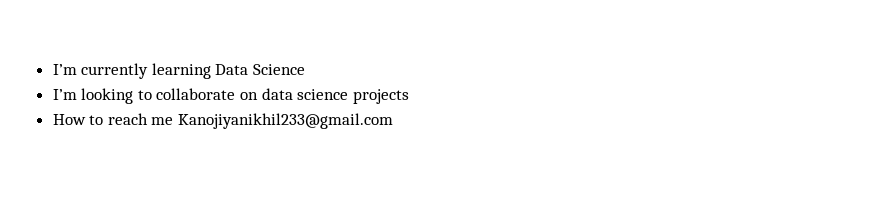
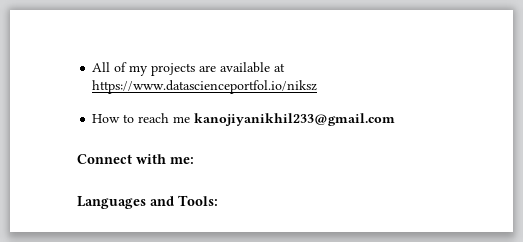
- I’m currently learning Data Science
- I’m looking to collaborate on data science projects
- How to reach me Kanojiyanikhil233@gmail.com
+ All of my projects are available at https://www.datascienceportfol.io/niksz
+ How to reach me kanojiyanikhil233@gmail.com
+ Connect with me:
+ Languages and Tools:

